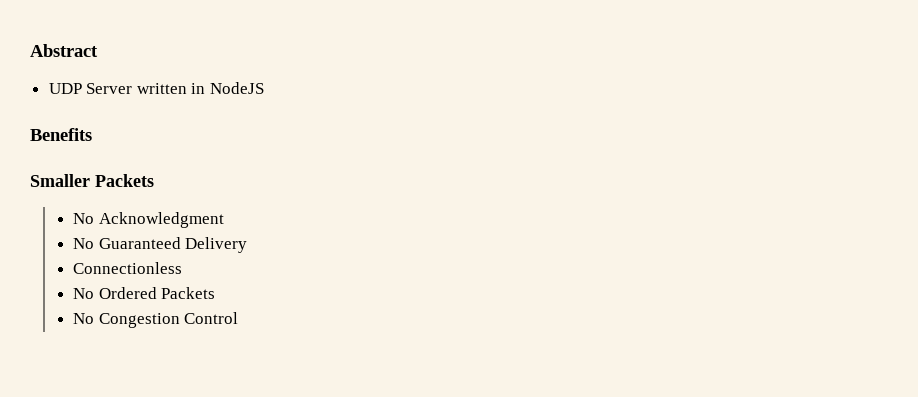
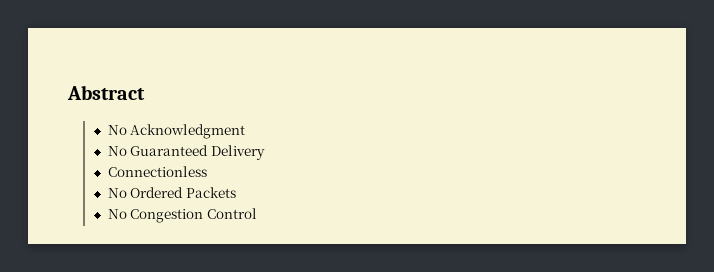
- UDP Server written in NodeJS
- Benefits
- Smaller Packets

